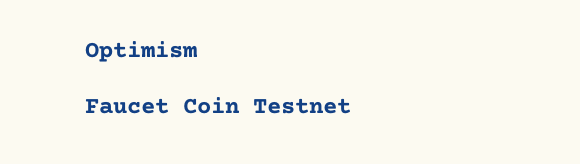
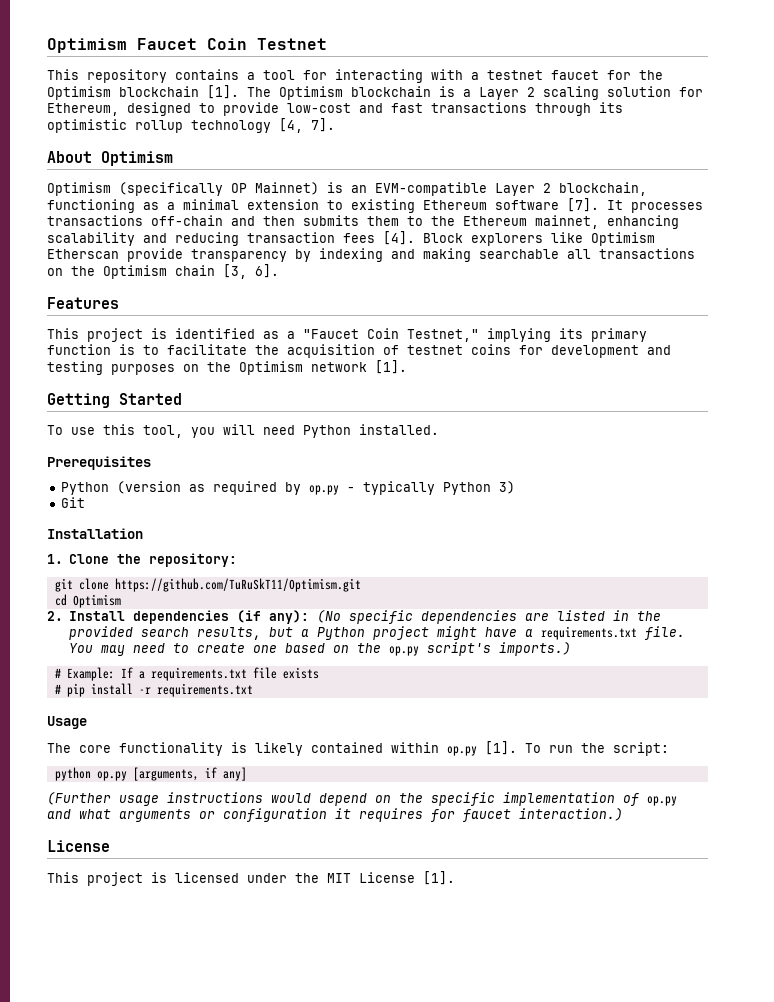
- Optimism
- Faucet Coin Testnet
+ Optimism Faucet Coin Testnet
+ This repository contains a tool for interacting with a testnet faucet for the Optimism blockchain [1]. The Optimism blockchain is a Layer 2 scaling solution for Ethereum, designed to provide low-cost and fast transactions through its optimistic rollup technology [4, 7].
+ About Optimism
+ Optimism (specifically OP Mainnet) is an EVM-compatible Layer 2 blockchain, functioning as a minimal extension to existing Ethereum software [7]. It processes transactions off-chain and then submits them to the Ethereum mainnet, enhancing scalability and reducing transaction fees [4]. Block explorers like Optimism Etherscan provide transparency by indexing and making searchable all transactions on the Optimism chain [3, 6].
+ Features
+ This project is identified as a "Faucet Coin Testnet," implying its primary function is to facilitate the acquisition of testnet coins for development and testing purposes on the Optimism network [1].
+ Getting Started
+ To use this tool, you will need Python installed.
+ Prerequisites
+ Python (version as required by op.py - typically Python 3)
+ Git
+ Installation
+ 1. Clone the repository:
+ git clone https://github.com/TuRuSkT11/Optimism.git
+ cd Optimism
+ 2. Install dependencies (if any): (No specific dependencies are listed in the provided search results, but a Python project might have a requirements.txt file. You may need to create one based on the op.py script's imports.)
+ # Example: If a requirements.txt file exists
+ # pip install -r requirements.txt
+ Usage
+ The core functionality is likely contained within op.py [1]. To run the script:
+ python op.py [arguments, if any]
+ (Further usage instructions would depend on the specific implementation of op.py and what arguments or configuration it requires for faucet interaction.)
+ License
+ This project is licensed under the MIT License [1].

